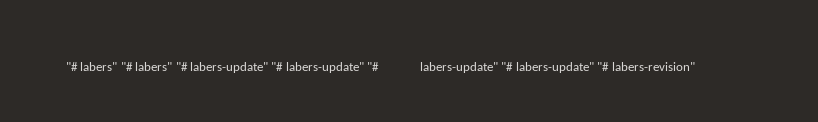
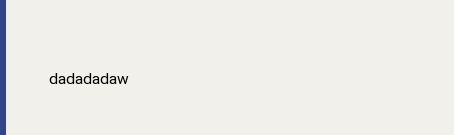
- "# labers" "# labers" "# labers-update" "# labers-update" "# labers-update" "# labers-update" "# labers-revision"
+ dadadadaw

